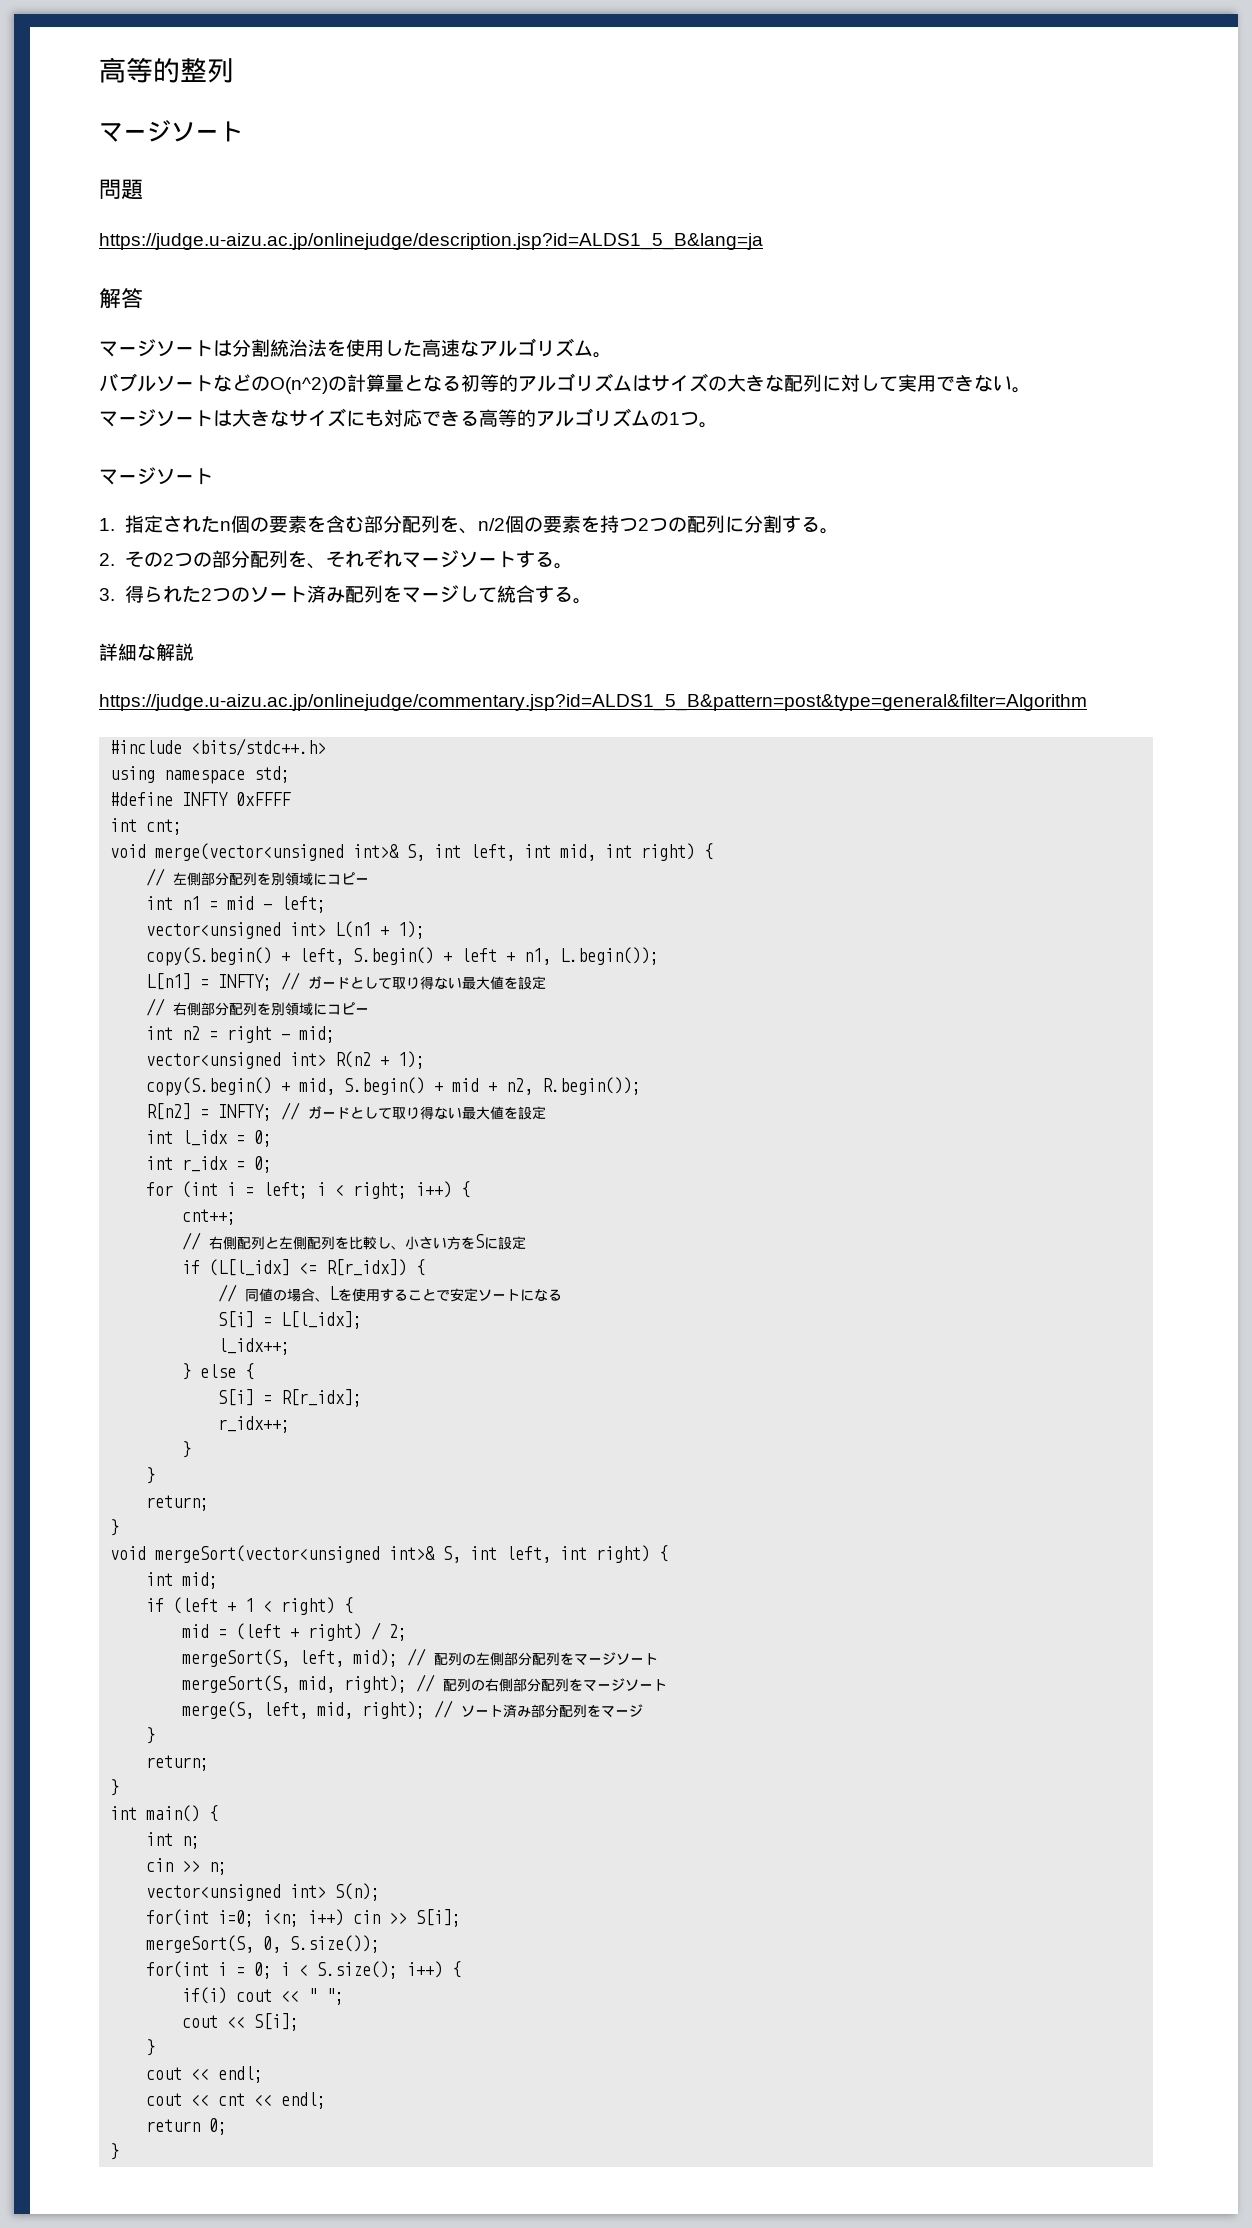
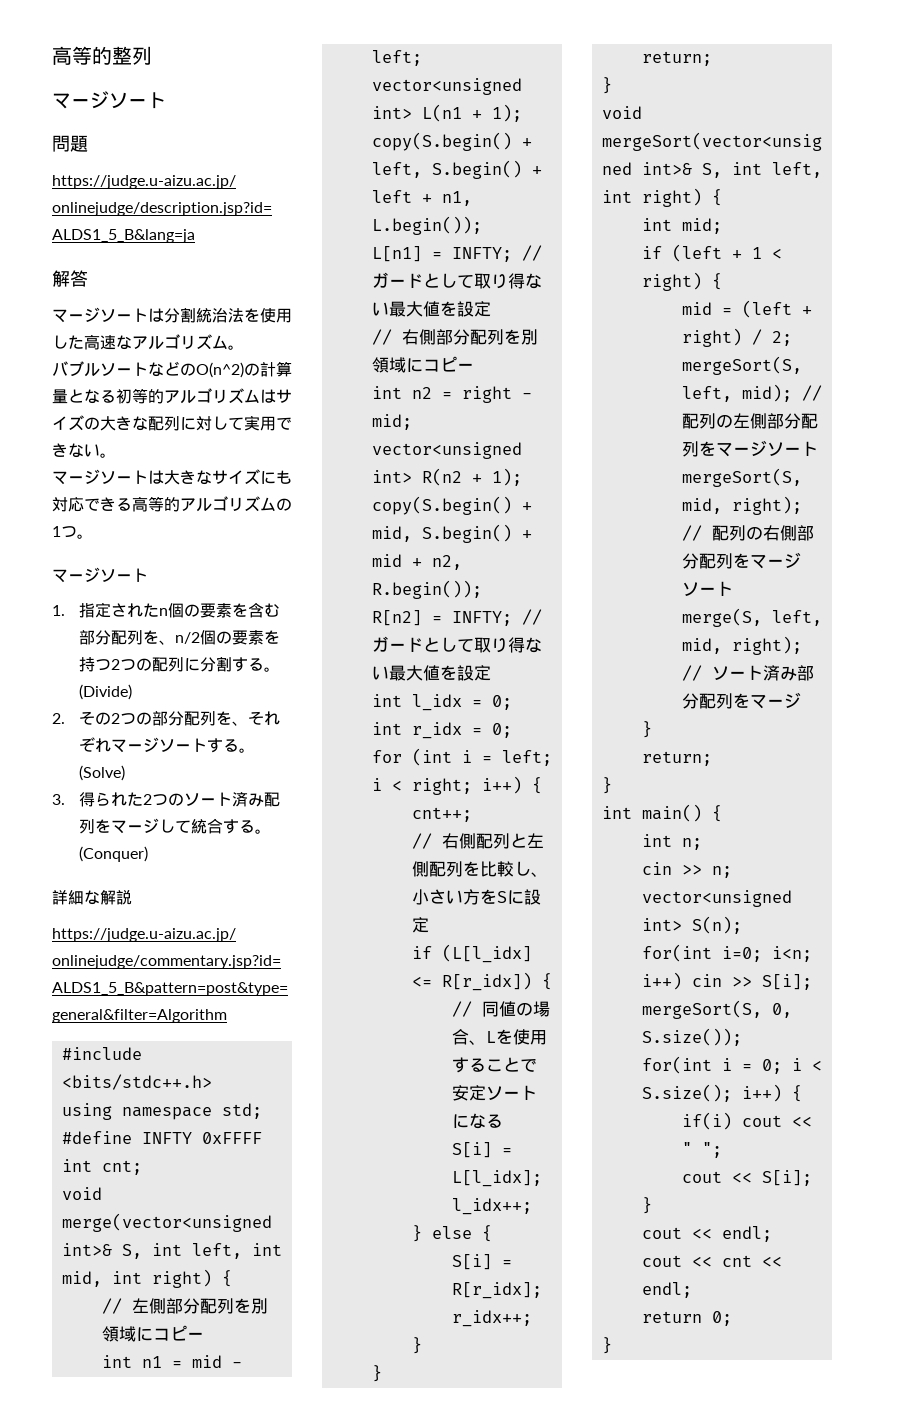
+ (Divide)
+ (Solve)
+ (Conquer)

